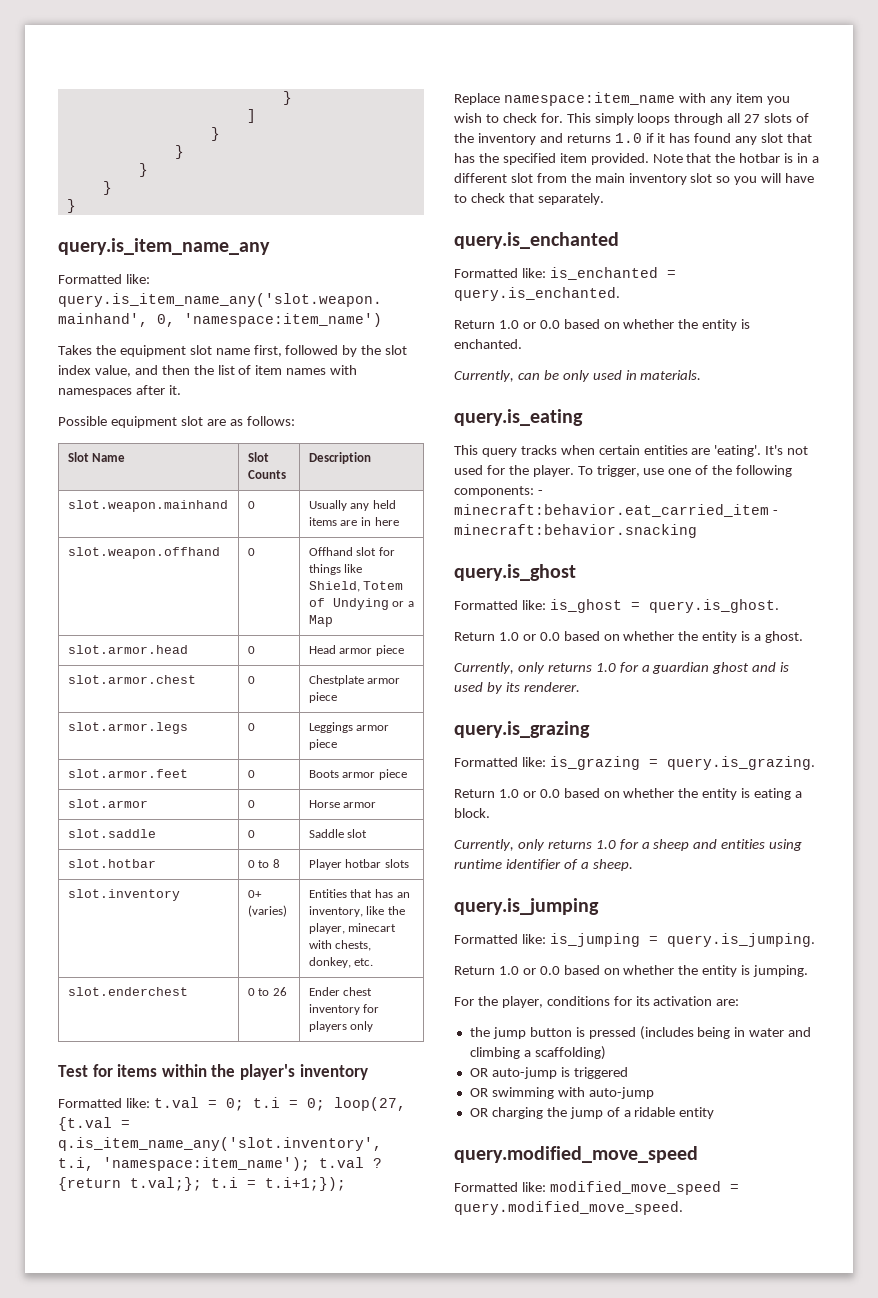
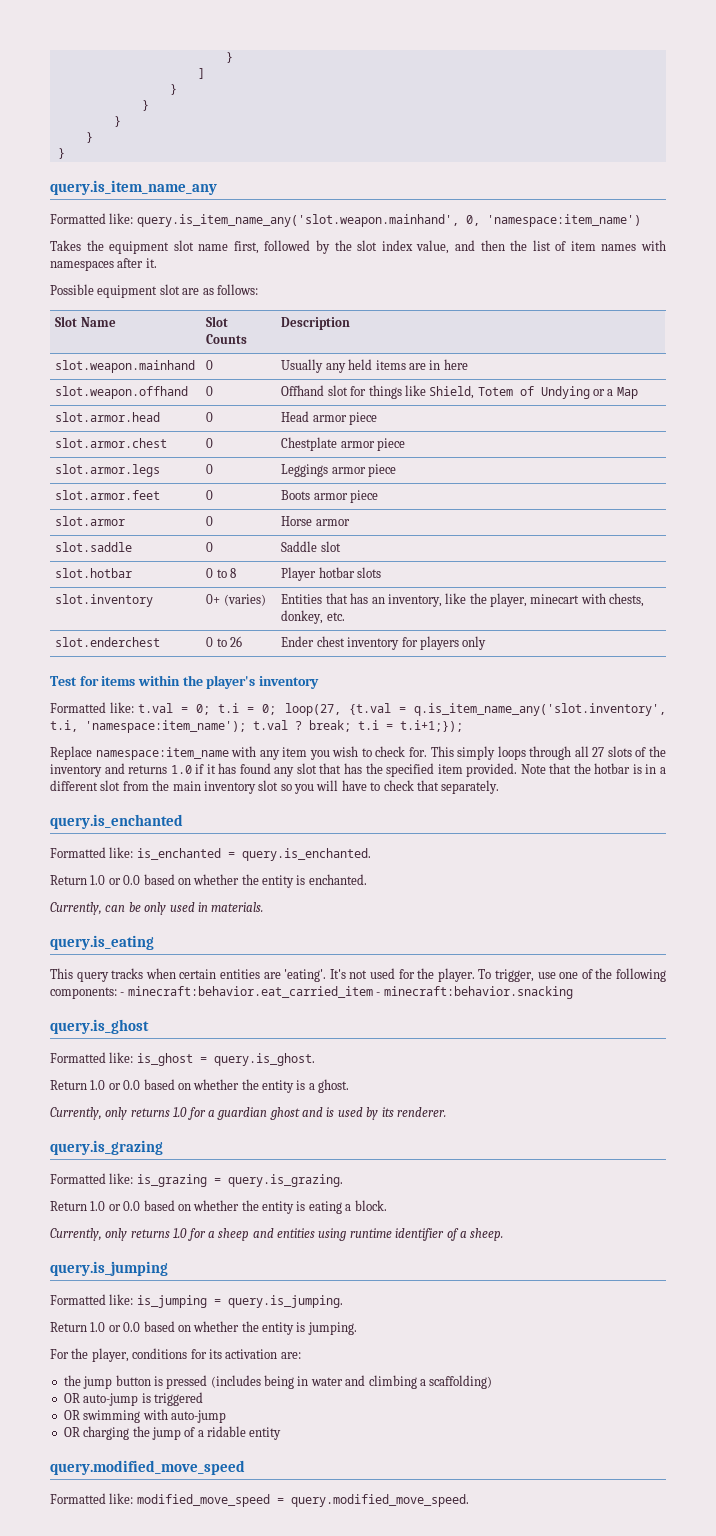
- Formatted like: t.val = 0; t.i = 0; loop(27, {t.val = q.is_item_name_any('slot.inventory', t.i, 'namespace:item_name'); t.val ? {return t.val;}; t.i = t.i+1;});
+ Formatted like: t.val = 0; t.i = 0; loop(27, {t.val = q.is_item_name_any('slot.inventory', t.i, 'namespace:item_name'); t.val ? break; t.i = t.i+1;});

